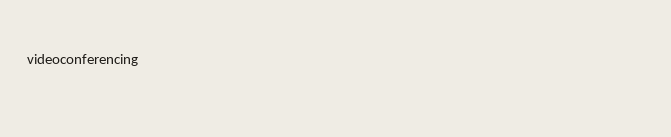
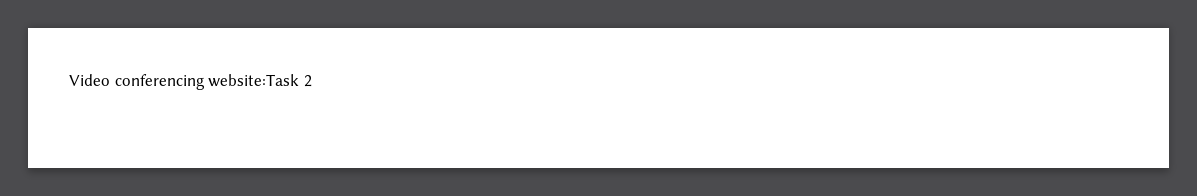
- videoconferencing
+ Video conferencing website:Task 2

